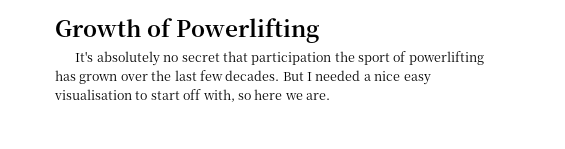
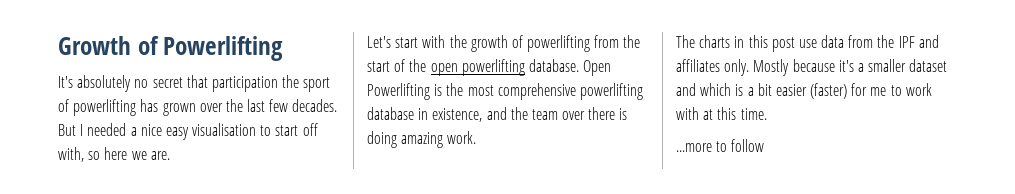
+ Let's start with the growth of powerlifting from the start of the open powerlifting database. Open Powerlifting is the most comprehensive powerlifting database in existence, and the team over there is doing amazing work.
+ The charts in this post use data from the IPF and affiliates only. Mostly because it's a smaller dataset and which is a bit easier (faster) for me to work with at this time.
+ ...more to follow

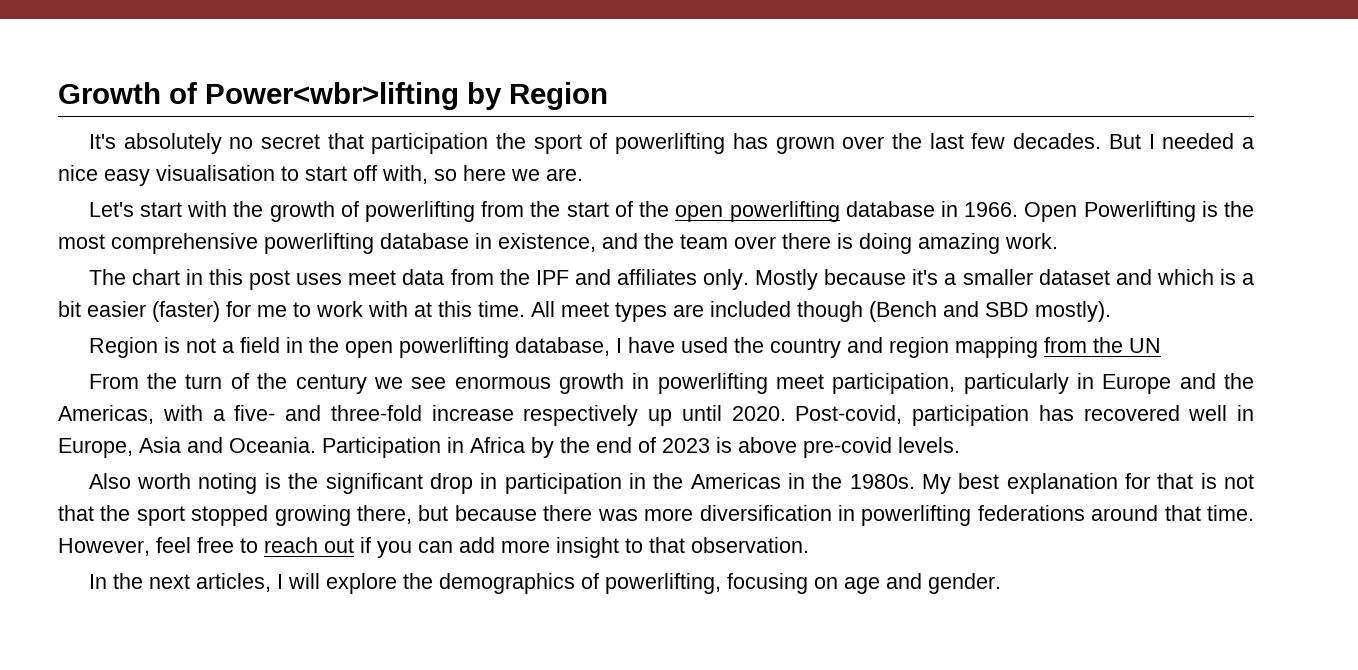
- Growth of Powerlifting
+ Growth of Power<wbr>lifting by Region
- Let's start with the growth of powerlifting from the start of the open powerlifting database.
+ Let's start with the growth of powerlifting from the start of the open powerlifting database in 1966.
- The charts in this post use data from the IPF and affiliates only.
+ The chart in this post uses meet data from the IPF and affiliates only.
- Mostly because it's a smaller dataset and which is a bit easier (faster) for me to work with at this time.
- ...more to follow
+ Mostly because it's a smaller dataset and which is a bit easier (faster) for me to work with at this time. All meet types are included though (Bench and SBD mostly).
+ Region is not a field in the open powerlifting database, I have used the country and region mapping from the UN
+ From the turn of the century we see enormous growth in powerlifting meet participation, particularly in Europe and the Americas, with a five- and three-fold increase respectively up until 2020. Post-covid, participation has recovered well in Europe, Asia and Oceania. Participation in Africa by the end of 2023 is above pre-covid levels.
+ Also worth noting is the significant drop in participation in the Americas in the 1980s. My best explanation for that is not that the sport stopped growing there, but because there was more diversification in powerlifting federations around that time. However, feel free to reach out if you can add more insight to that observation.
+ In the next articles, I will explore the demographics of powerlifting, focusing on age and gender.

